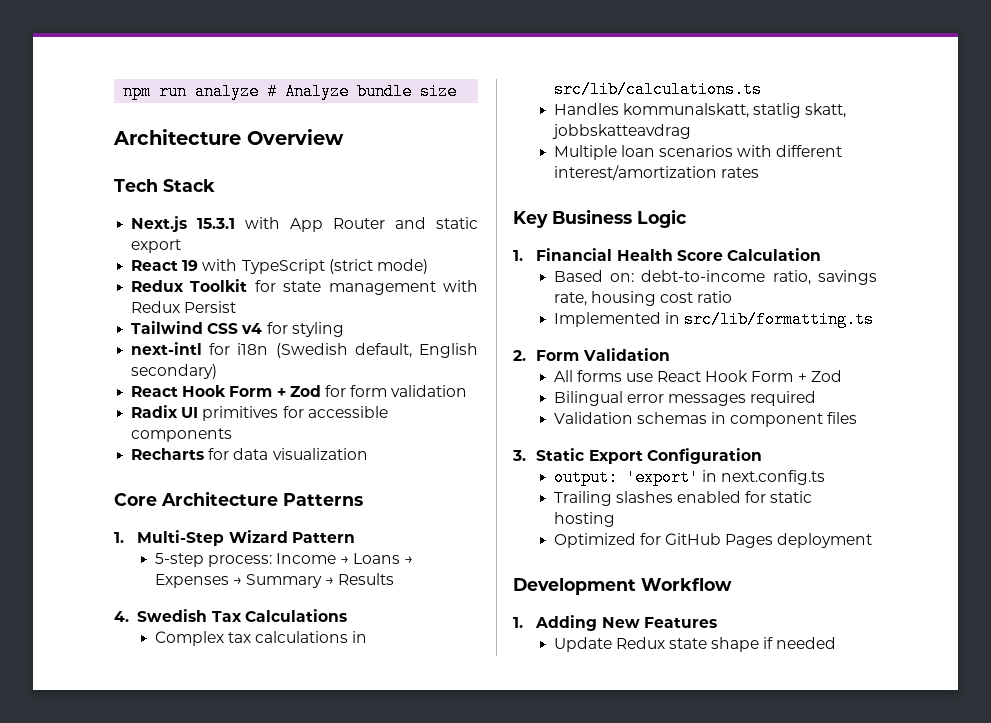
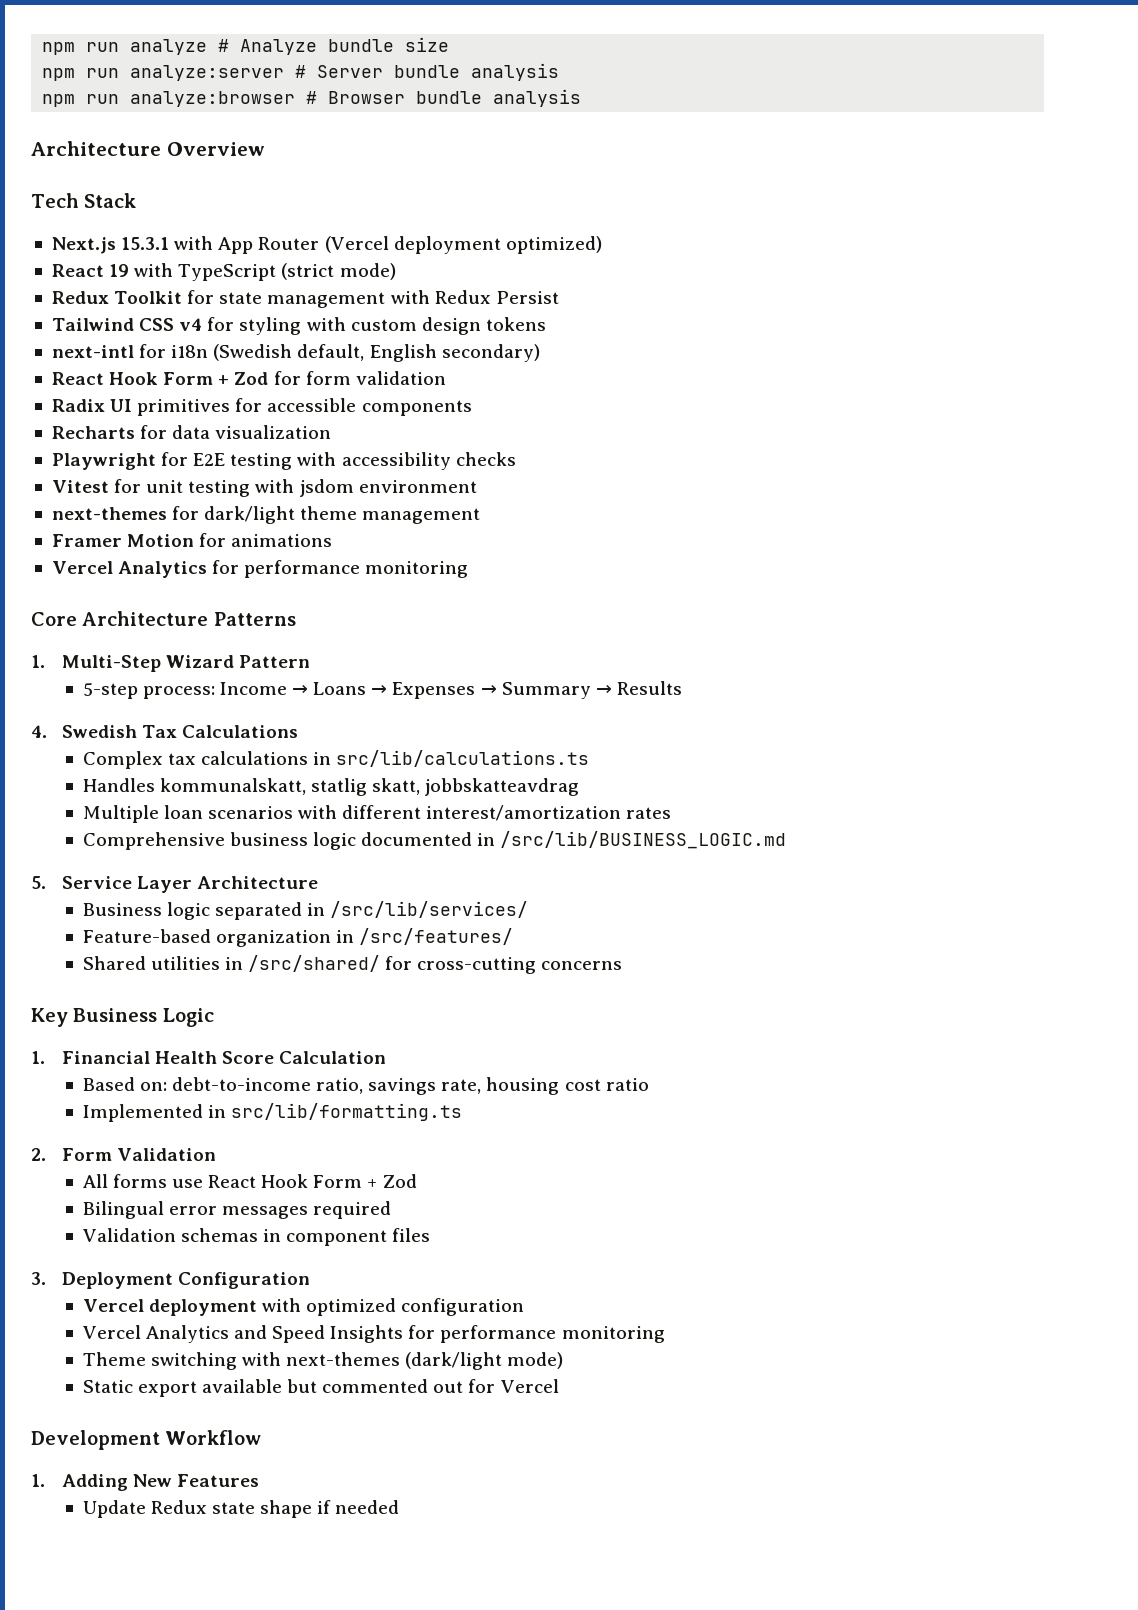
+ npm run analyze:server # Server bundle analysis
+ npm run analyze:browser # Browser bundle analysis
- Next.js 15.3.1 with App Router and static export
+ Next.js 15.3.1 with App Router (Vercel deployment optimized)
- Tailwind CSS v4 for styling
+ Tailwind CSS v4 for styling with custom design tokens
+ Playwright for E2E testing with accessibility checks
+ Vitest for unit testing with jsdom environment
+ next-themes for dark/light theme management
+ Framer Motion for animations
+ Vercel Analytics for performance monitoring
+ Comprehensive business logic documented in /src/lib/BUSINESS_LOGIC.md
+ 5. Service Layer Architecture
+ Business logic separated in /src/lib/services/
+ Feature-based organization in /src/features/
+ Shared utilities in /src/shared/ for cross-cutting concerns
- 3. Static Export Configuration
+ 3. Deployment Configuration
- output: 'export' in next.config.ts
- Trailing slashes enabled for static hosting
- Optimized for GitHub Pages deployment
+ Vercel deployment with optimized configuration
+ Vercel Analytics and Speed Insights for performance monitoring
+ Theme switching with next-themes (dark/light mode)
+ Static export available but commented out for Vercel

